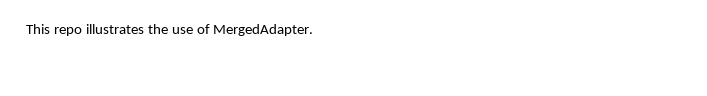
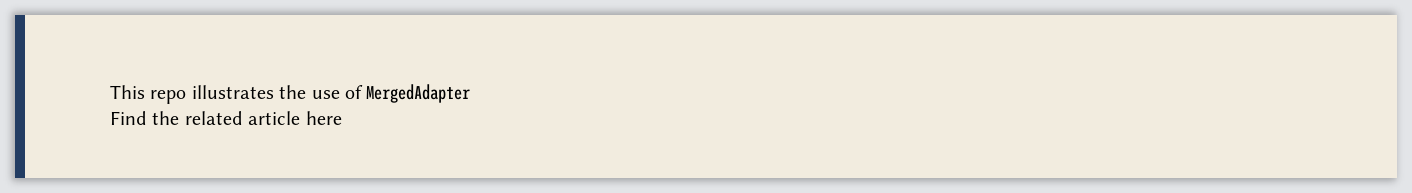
- This repo illustrates the use of MergedAdapter.
+ This repo illustrates the use of MergedAdapter
+ Find the related article here

